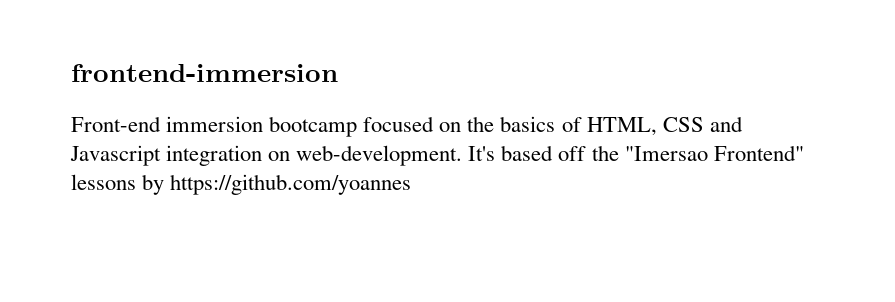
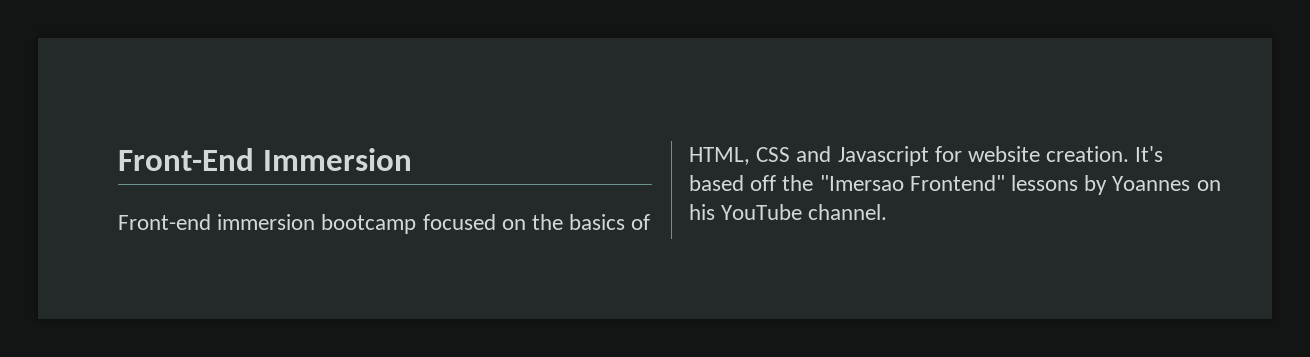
- frontend-immersion
+ Front-End Immersion
- Front-end immersion bootcamp focused on the basics of HTML, CSS and Javascript integration on web-development.
+ Front-end immersion bootcamp focused on the basics of HTML, CSS and Javascript for website creation.
- It's based off the "Imersao Frontend" lessons by https://github.com/yoannes
+ It's based off the "Imersao Frontend" lessons by Yoannes on his YouTube channel.

